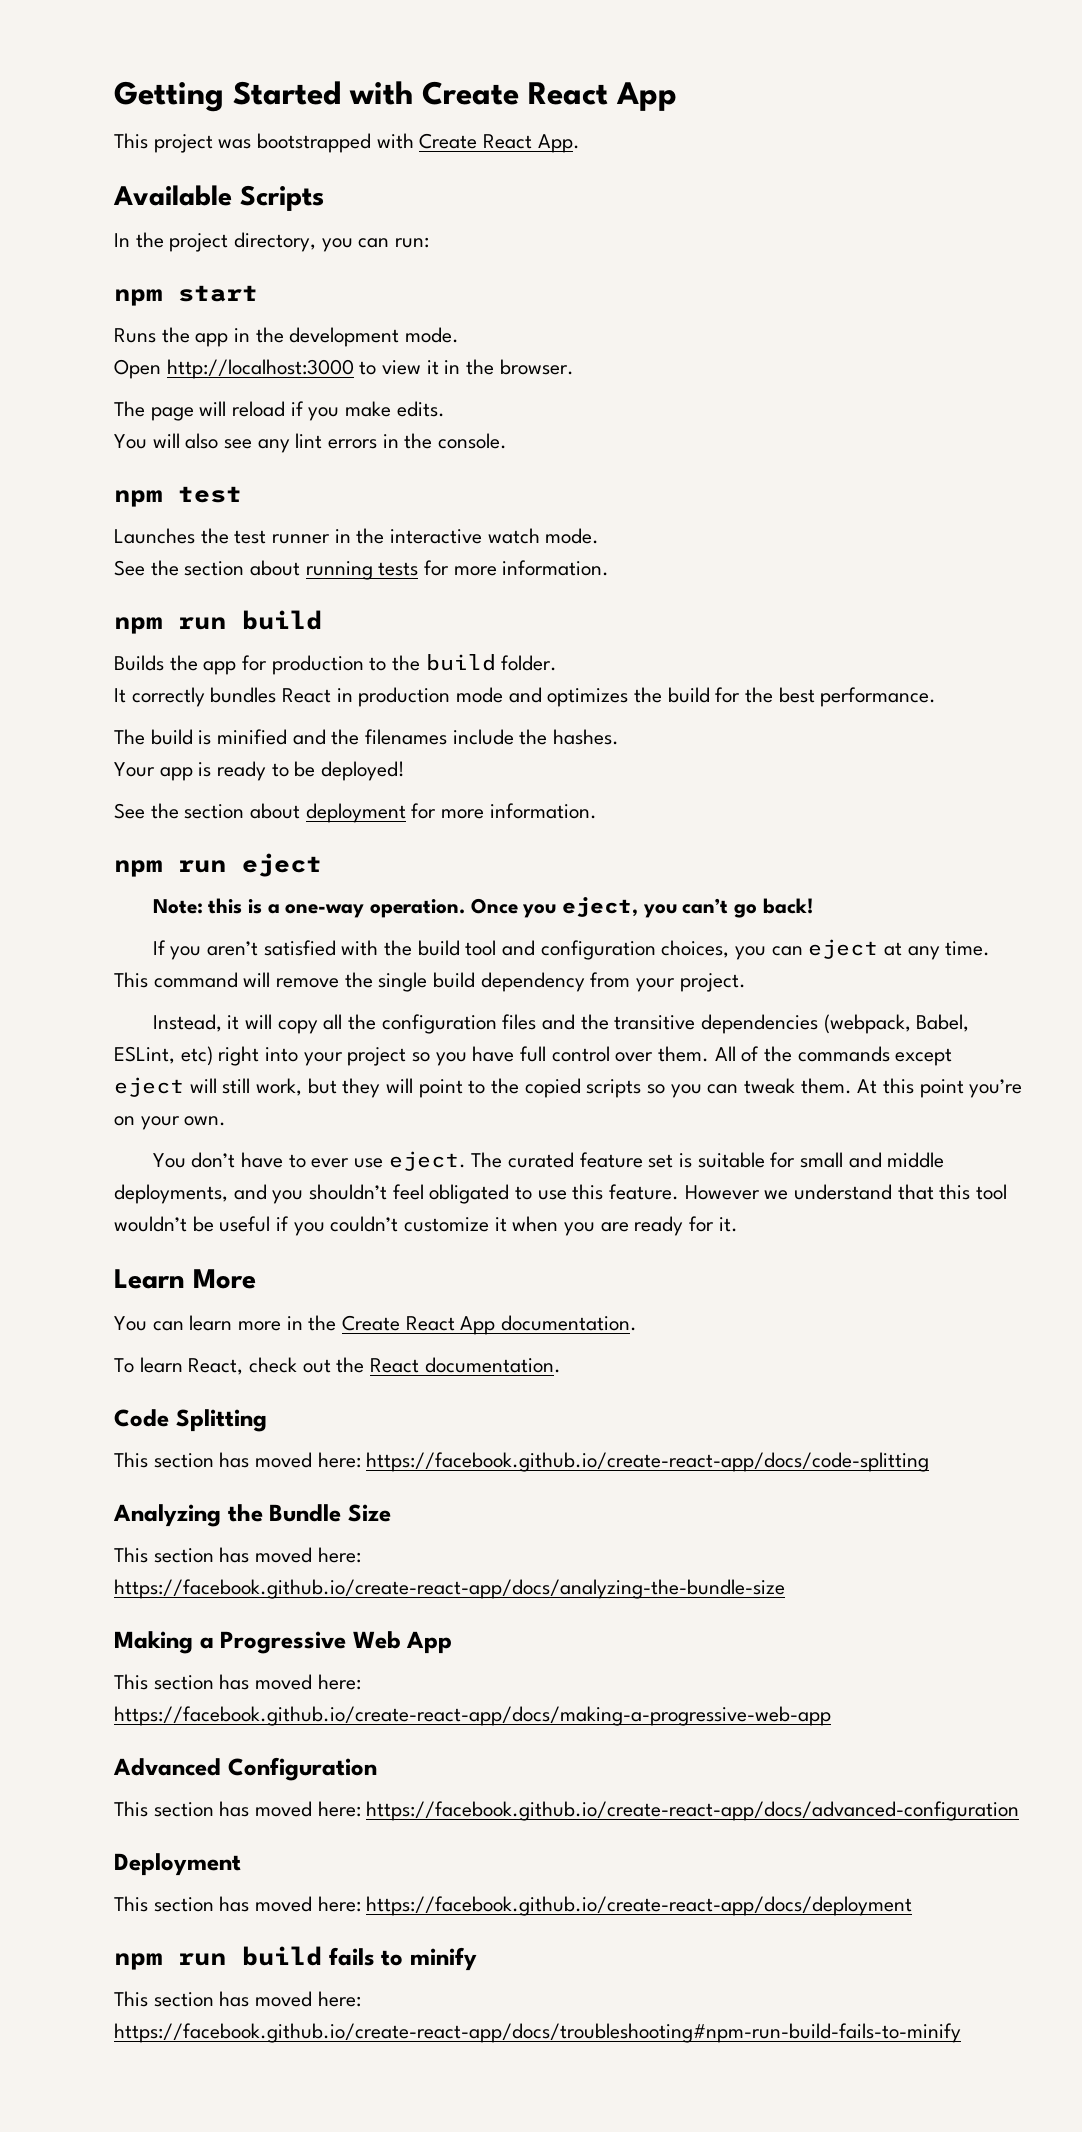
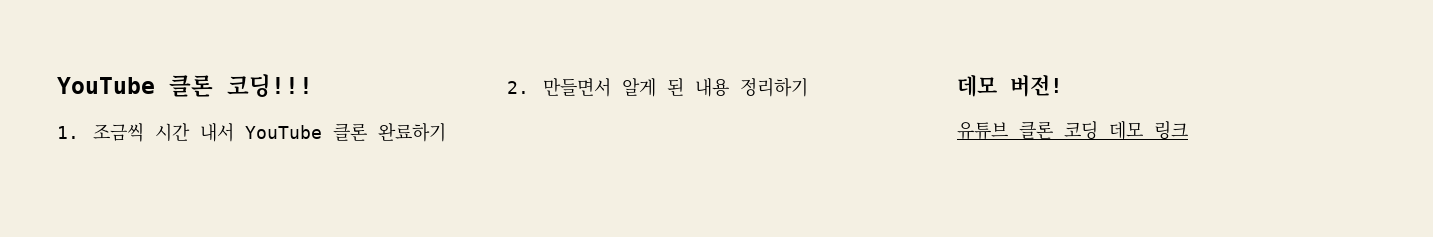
- Getting Started with Create React App
- This project was bootstrapped with Create React App.
- Available Scripts
- In the project directory, you can run:
- npm start
- Runs the app in the development mode.
- Open http://localhost:3000 to view it in the browser.
- The page will reload if you make edits.
- You will also see any lint errors in the console.
- npm test
- Launches the test runner in the interactive watch mode.
- See the section about running tests for more information.
- npm run build
- Builds the app for production to the build folder.
- It correctly bundles React in production mode and optimizes the build for the best performance.
- The build is minified and the filenames include the hashes.
- Your app is ready to be deployed!
- See the section about deployment for more information.
- npm run eject
- Note: this is a one-way operation. Once you eject, you can’t go back!
- If you aren’t satisfied with the build tool and configuration choices, you can eject at any time. This command will remove the single build dependency from your project.
- Instead, it will copy all the configuration files and the transitive dependencies (webpack, Babel, ESLint, etc) right into your project so you have full control over them. All of the commands except eject will still work, but they will point to the copied scripts so you can tweak them. At this point you’re on your own.
- You don’t have to ever use eject. The curated feature set is suitable for small and middle deployments, and you shouldn’t feel obligated to use this feature. However we understand that this tool wouldn’t be useful if you couldn’t customize it when you are ready for it.
- Learn More
- You can learn more in the Create React App documentation.
- To learn React, check out the React documentation.
- Code Splitting
- This section has moved here: https://facebook.github.io/create-react-app/docs/code-splitting
- Analyzing the Bundle Size
- This section has moved here: https://facebook.github.io/create-react-app/docs/analyzing-the-bundle-size
- Making a Progressive Web App
- This section has moved here: https://facebook.github.io/create-react-app/docs/making-a-progressive-web-app
- Advanced Configuration
- This section has moved here: https://facebook.github.io/create-react-app/docs/advanced-configuration
- Deployment
- This section has moved here: https://facebook.github.io/create-react-app/docs/deployment
- npm run build fails to minify
- This section has moved here: https://facebook.github.io/create-react-app/docs/troubleshooting#npm-run-build-fails-to-minify
+ YouTube 클론 코딩!!!
+ 1. 조금씩 시간 내서 YouTube 클론 완료하기
+ 2. 만들면서 알게 된 내용 정리하기
+ 데모 버전!
+ 유튜브 클론 코딩 데모 링크

